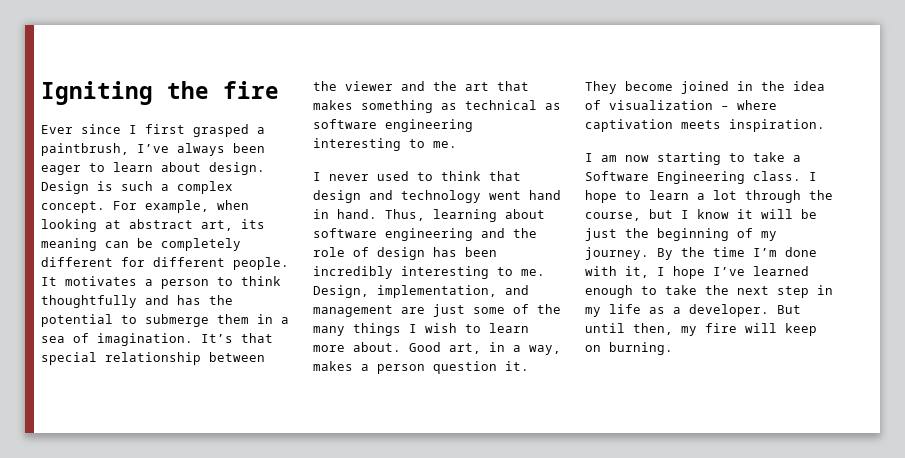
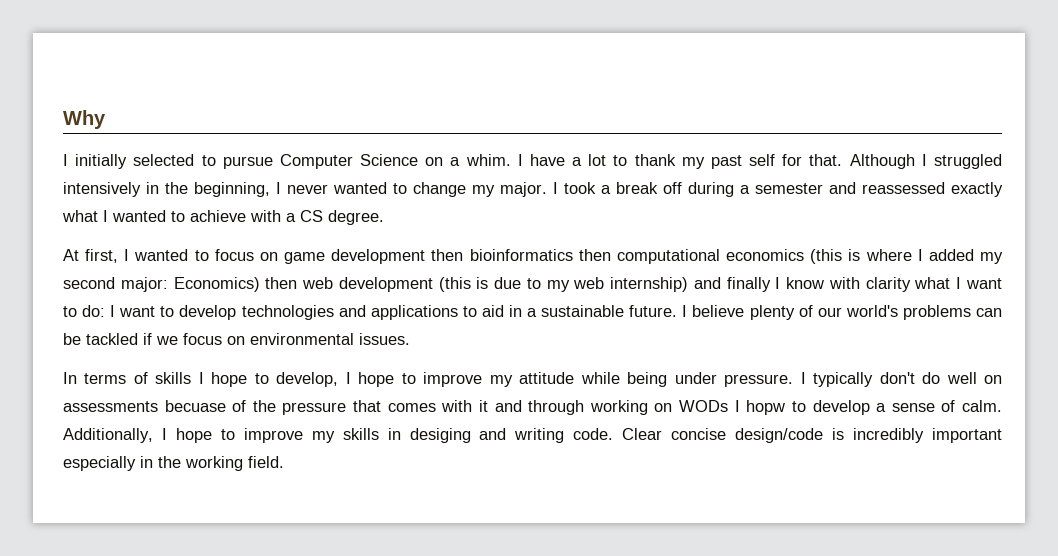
- Igniting the fire
- Ever since I first grasped a paintbrush, I’ve always been eager to learn about design. Design is such a complex concept. For example, when looking at abstract art, its meaning can be completely different for different people. It motivates a person to think thoughtfully and has the potential to submerge them in a sea of imagination. It’s that special relationship between the viewer and the art that makes something as technical as software engineering interesting to me.
- I never used to think that design and technology went hand in hand. Thus, learning about software engineering and the role of design has been incredibly interesting to me. Design, implementation, and management are just some of the many things I wish to learn more about. Good art, in a way, makes a person question it. They become joined in the idea of visualization – where captivation meets inspiration.
- I am now starting to take a Software Engineering class. I hope to learn a lot through the course, but I know it will be just the beginning of my journey. By the time I’m done with it, I hope I’ve learned enough to take the next step in my life as a developer. But until then, my fire will keep on burning.
+ Why
+ I initially selected to pursue Computer Science on a whim. I have a lot to thank my past self for that. Although I struggled intensively in the beginning, I never wanted to change my major. I took a break off during a semester and reassessed exactly what I wanted to achieve with a CS degree.
+ At first, I wanted to focus on game development then bioinformatics then computational economics (this is where I added my second major: Economics) then web development (this is due to my web internship) and finally I know with clarity what I want to do: I want to develop technologies and applications to aid in a sustainable future. I believe plenty of our world's problems can be tackled if we focus on environmental issues.
+ In terms of skills I hope to develop, I hope to improve my attitude while being under pressure. I typically don't do well on assessments becuase of the pressure that comes with it and through working on WODs I hopw to develop a sense of calm. Additionally, I hope to improve my skills in desiging and writing code. Clear concise design/code is incredibly important especially in the working field.

